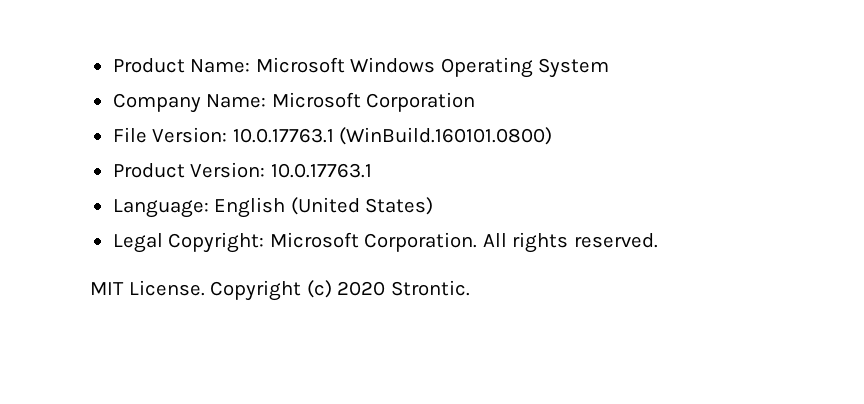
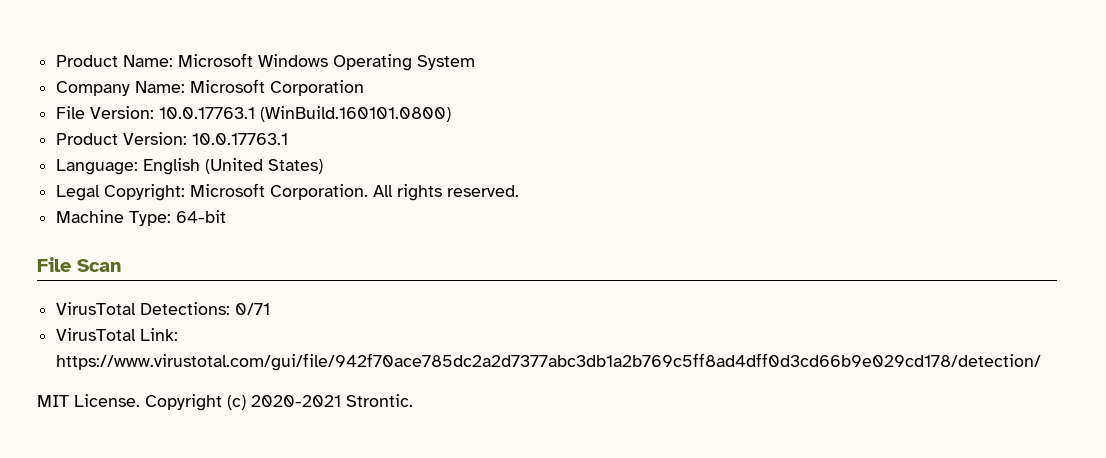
+ Machine Type: 64-bit
+ File Scan
+ VirusTotal Detections: 0/71
+ VirusTotal Link: https://www.virustotal.com/gui/file/942f70ace785dc2a2d7377abc3db1a2b769c5ff8ad4dff0d3cd66b9e029cd178/detection/
- Copyright (c) 2020 Strontic.
+ Copyright (c) 2020-2021 Strontic.

